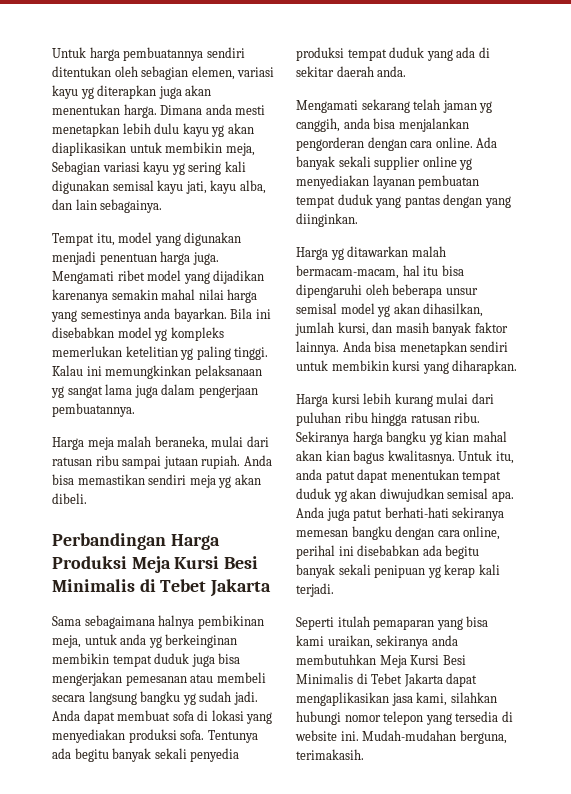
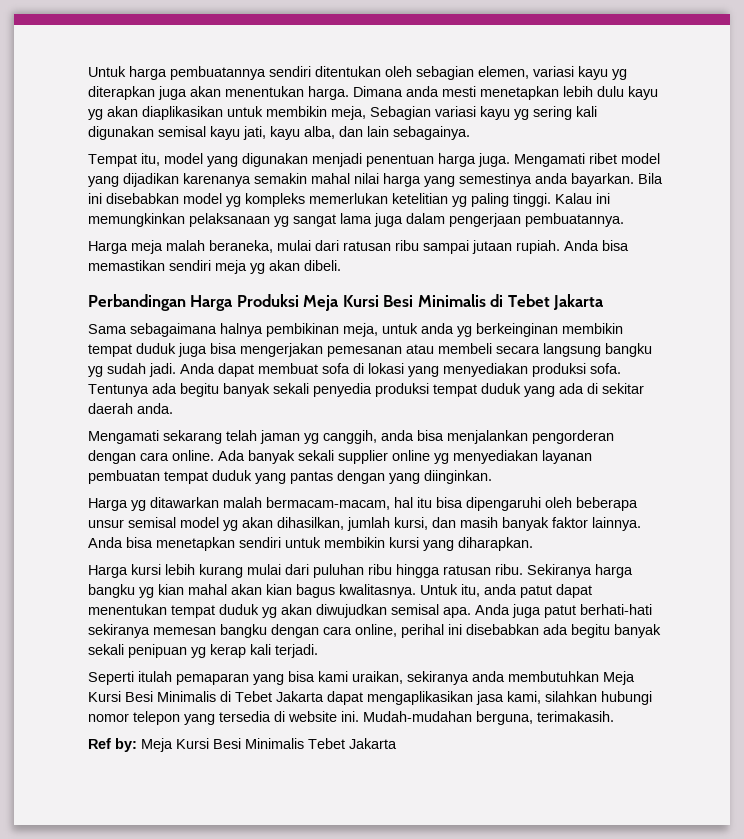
+ Ref by: Meja Kursi Besi Minimalis Tebet Jakarta

